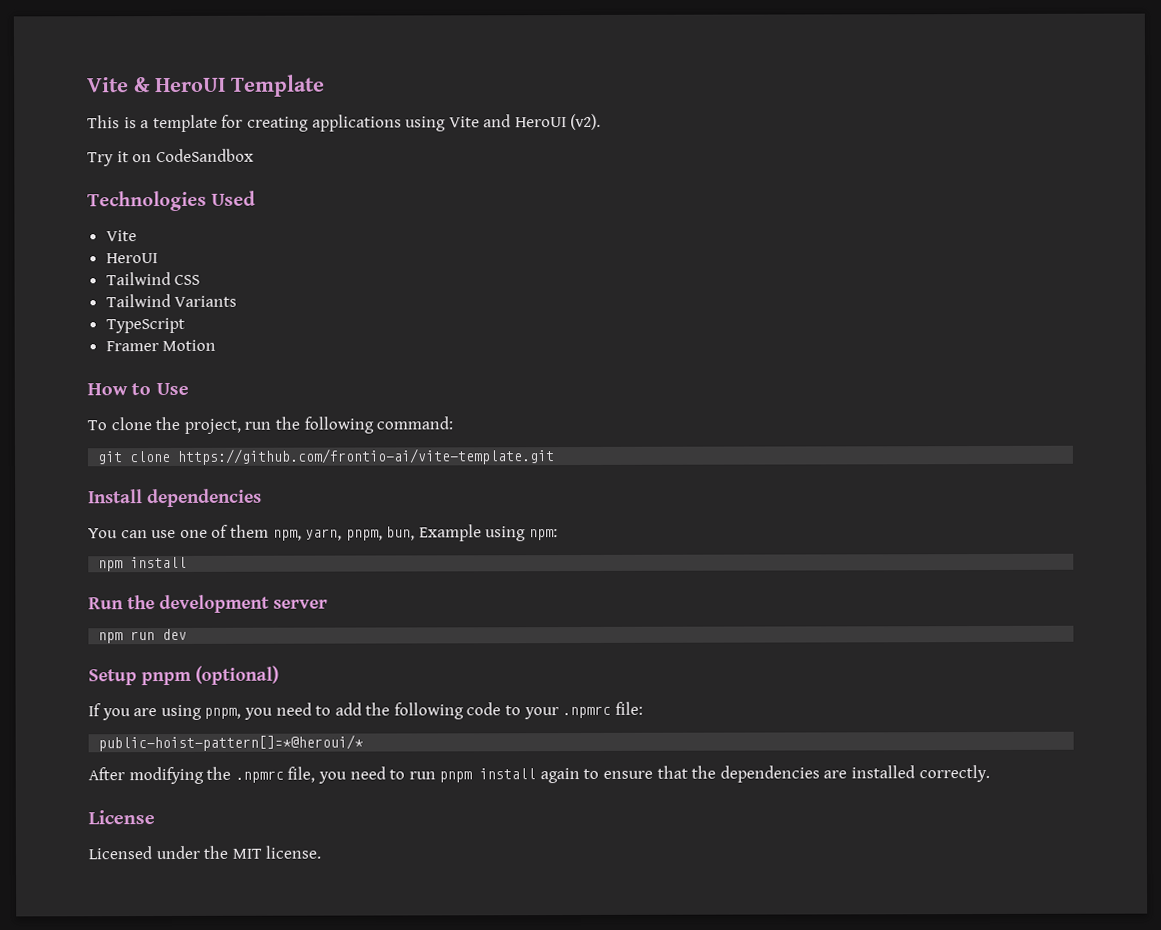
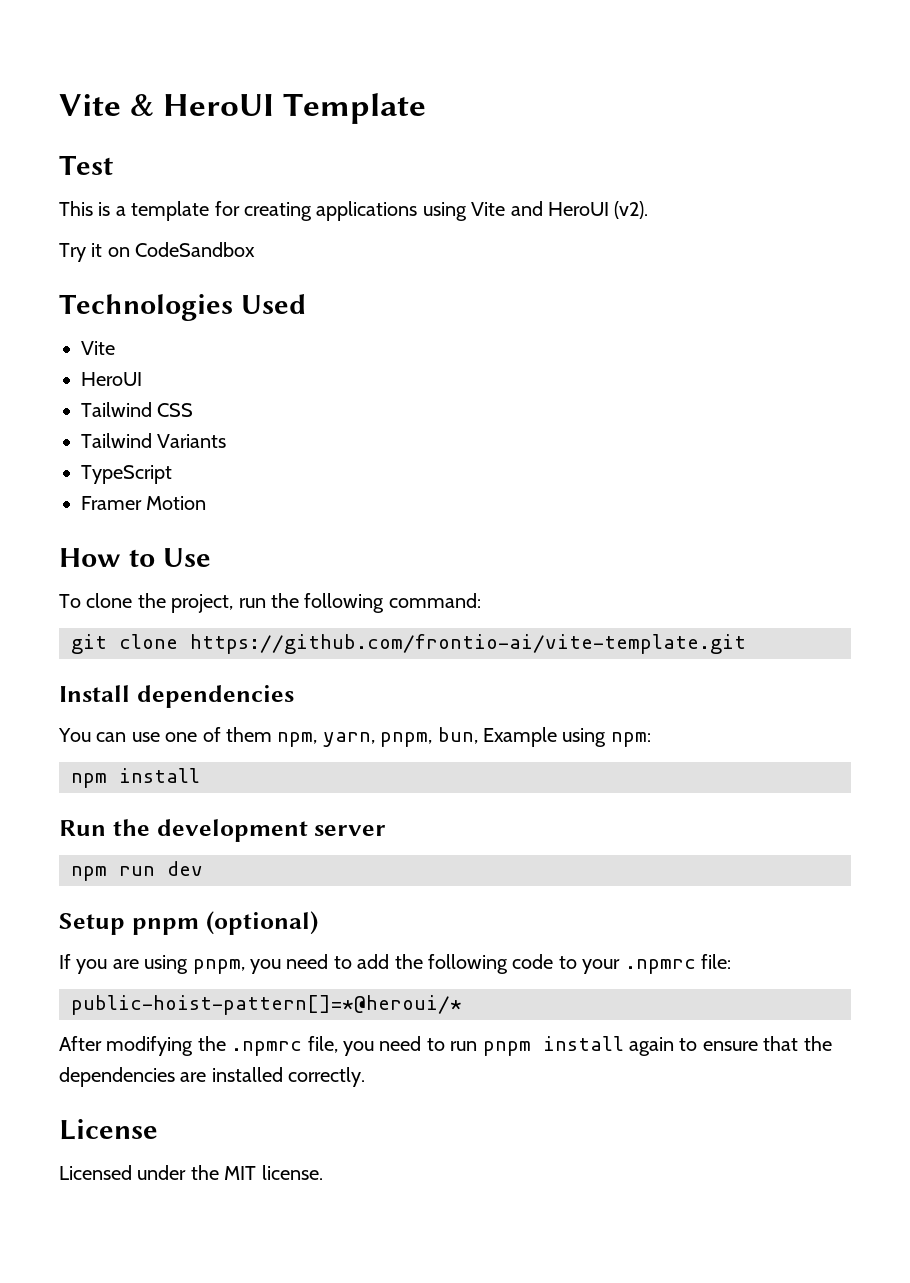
+ Test

